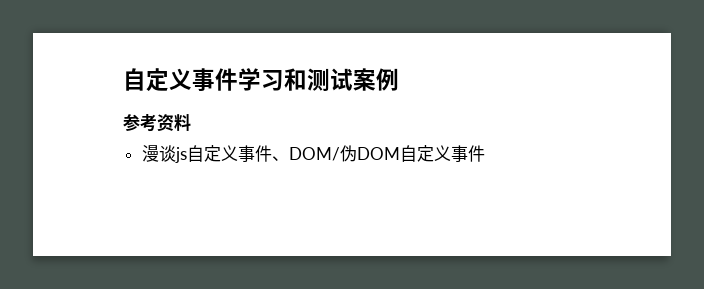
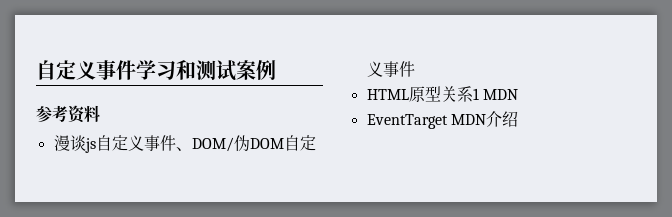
+ HTML原型关系1 MDN
+ EventTarget MDN介绍

